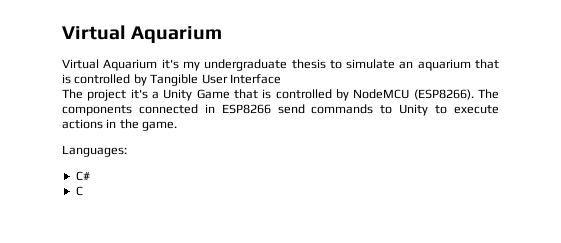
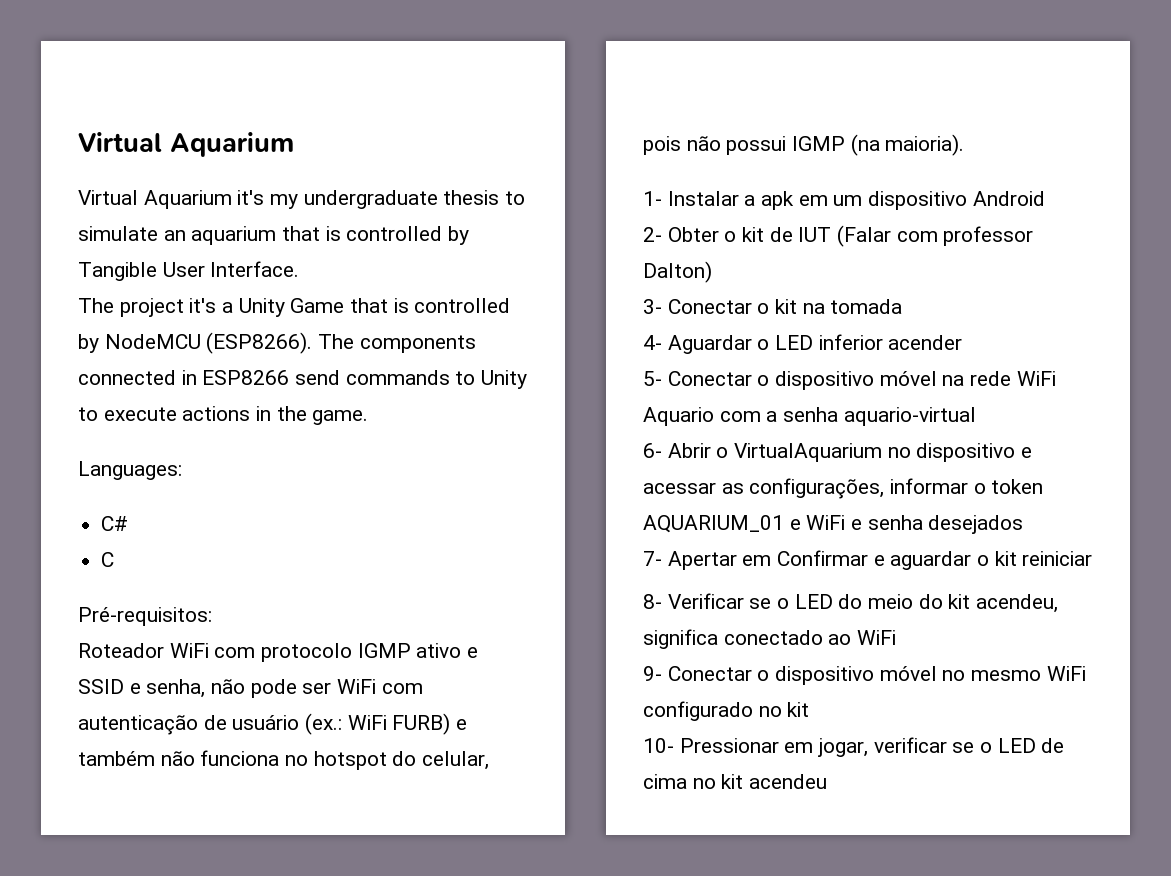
- Virtual Aquarium it's my undergraduate thesis to simulate an aquarium that is controlled by Tangible User Interface
+ Virtual Aquarium it's my undergraduate thesis to simulate an aquarium that is controlled by Tangible User Interface.
+ Pré-requisitos:
+ Roteador WiFi com protocolo IGMP ativo e SSID e senha, não pode ser WiFi com autenticação de usuário (ex.: WiFi FURB) e também não funciona no hotspot do celular, pois não possui IGMP (na maioria).
+ 1- Instalar a apk em um dispositivo Android
+ 2- Obter o kit de IUT (Falar com professor Dalton)
+ 3- Conectar o kit na tomada
+ 4- Aguardar o LED inferior acender
+ 5- Conectar o dispositivo móvel na rede WiFi Aquario com a senha aquario-virtual
+ 6- Abrir o VirtualAquarium no dispositivo e acessar as configurações, informar o token AQUARIUM_01 e WiFi e senha desejados
+ 7- Apertar em Confirmar e aguardar o kit reiniciar
+ 8- Verificar se o LED do meio do kit acendeu, significa conectado ao WiFi
+ 9- Conectar o dispositivo móvel no mesmo WiFi configurado no kit
+ 10- Pressionar em jogar, verificar se o LED de cima no kit acendeu

